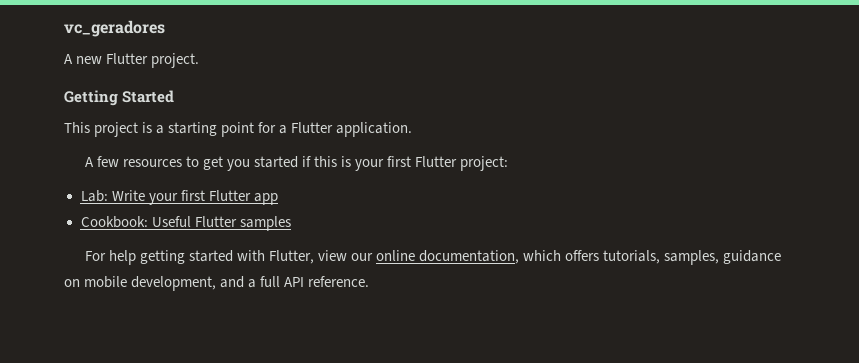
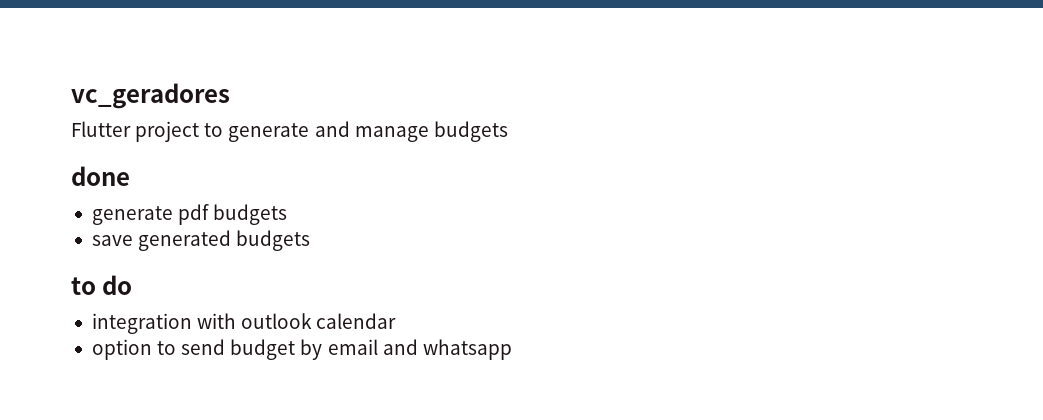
- A new Flutter project.
- Getting Started
- This project is a starting point for a Flutter application.
- A few resources to get you started if this is your first Flutter project:
- Lab: Write your first Flutter app
- Cookbook: Useful Flutter samples
- For help getting started with Flutter, view our online documentation, which offers tutorials, samples, guidance on mobile development, and a full API reference.
+ Flutter project to generate and manage budgets
+ done
+ generate pdf budgets
+ save generated budgets
+ to do
+ integration with outlook calendar
+ option to send budget by email and whatsapp

